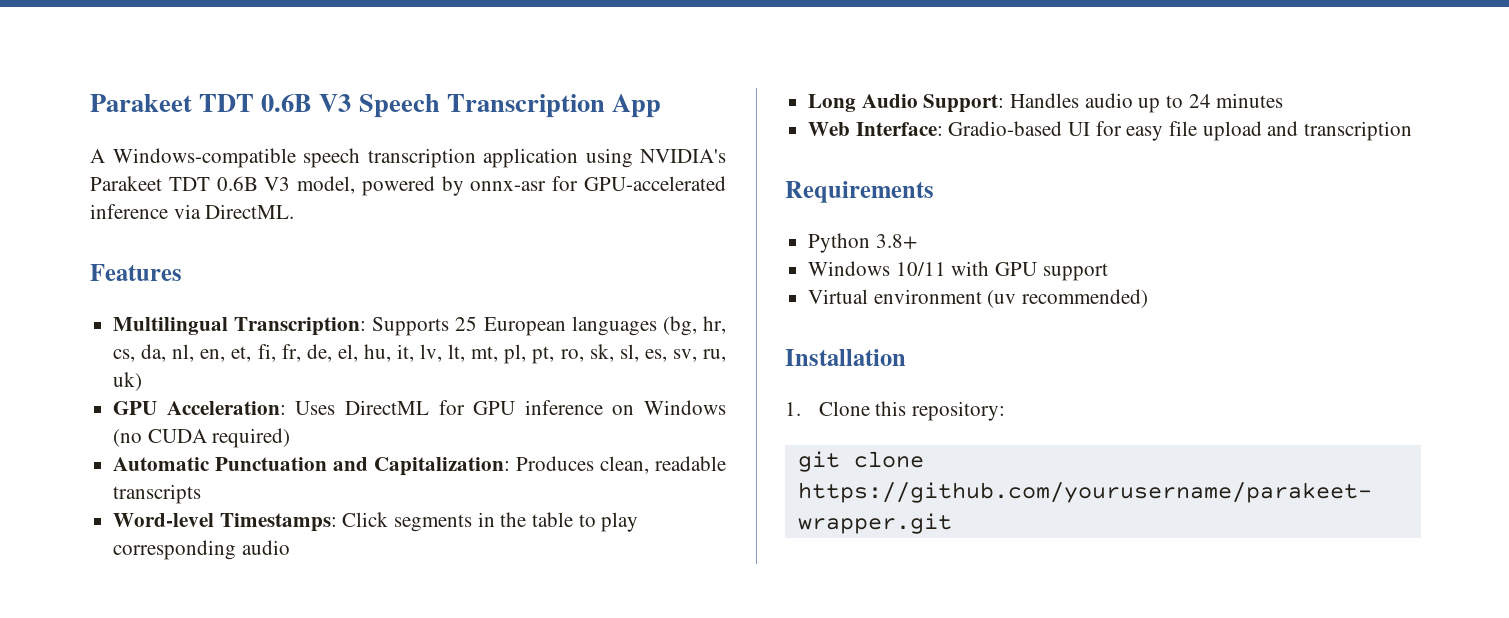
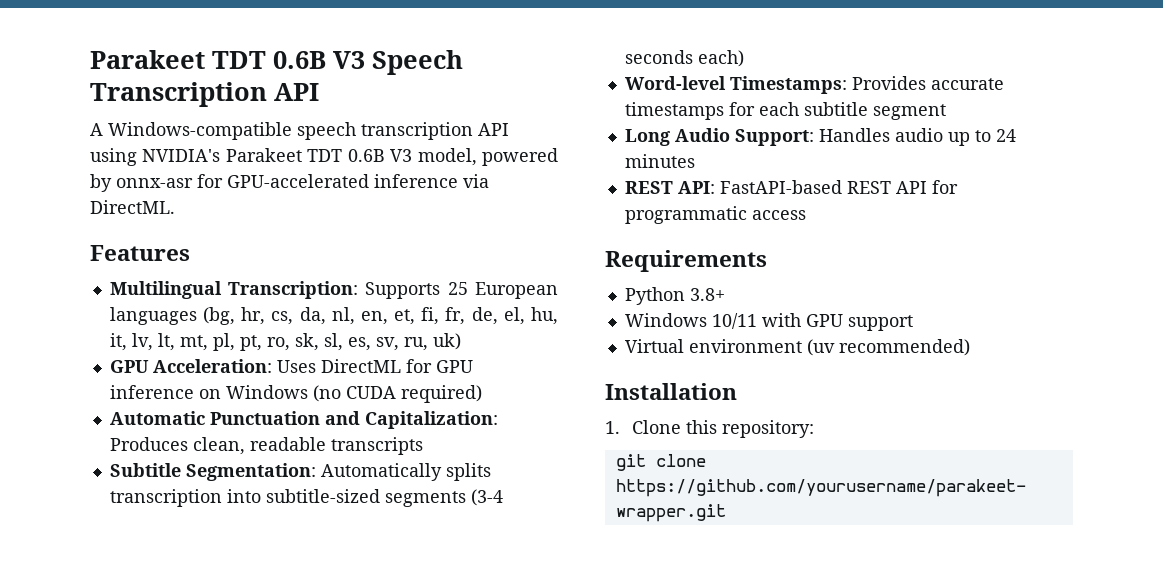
- Parakeet TDT 0.6B V3 Speech Transcription App
+ Parakeet TDT 0.6B V3 Speech Transcription API
- A Windows-compatible speech transcription application using NVIDIA's Parakeet TDT 0.6B V3 model, powered by onnx-asr for GPU-accelerated inference via DirectML.
+ A Windows-compatible speech transcription API using NVIDIA's Parakeet TDT 0.6B V3 model, powered by onnx-asr for GPU-accelerated inference via DirectML.
- Word-level Timestamps: Click segments in the table to play corresponding audio
+ Subtitle Segmentation: Automatically splits transcription into subtitle-sized segments (3-4 seconds each)
+ Word-level Timestamps: Provides accurate timestamps for each subtitle segment
- Web Interface: Gradio-based UI for easy file upload and transcription
+ REST API: FastAPI-based REST API for programmatic access

